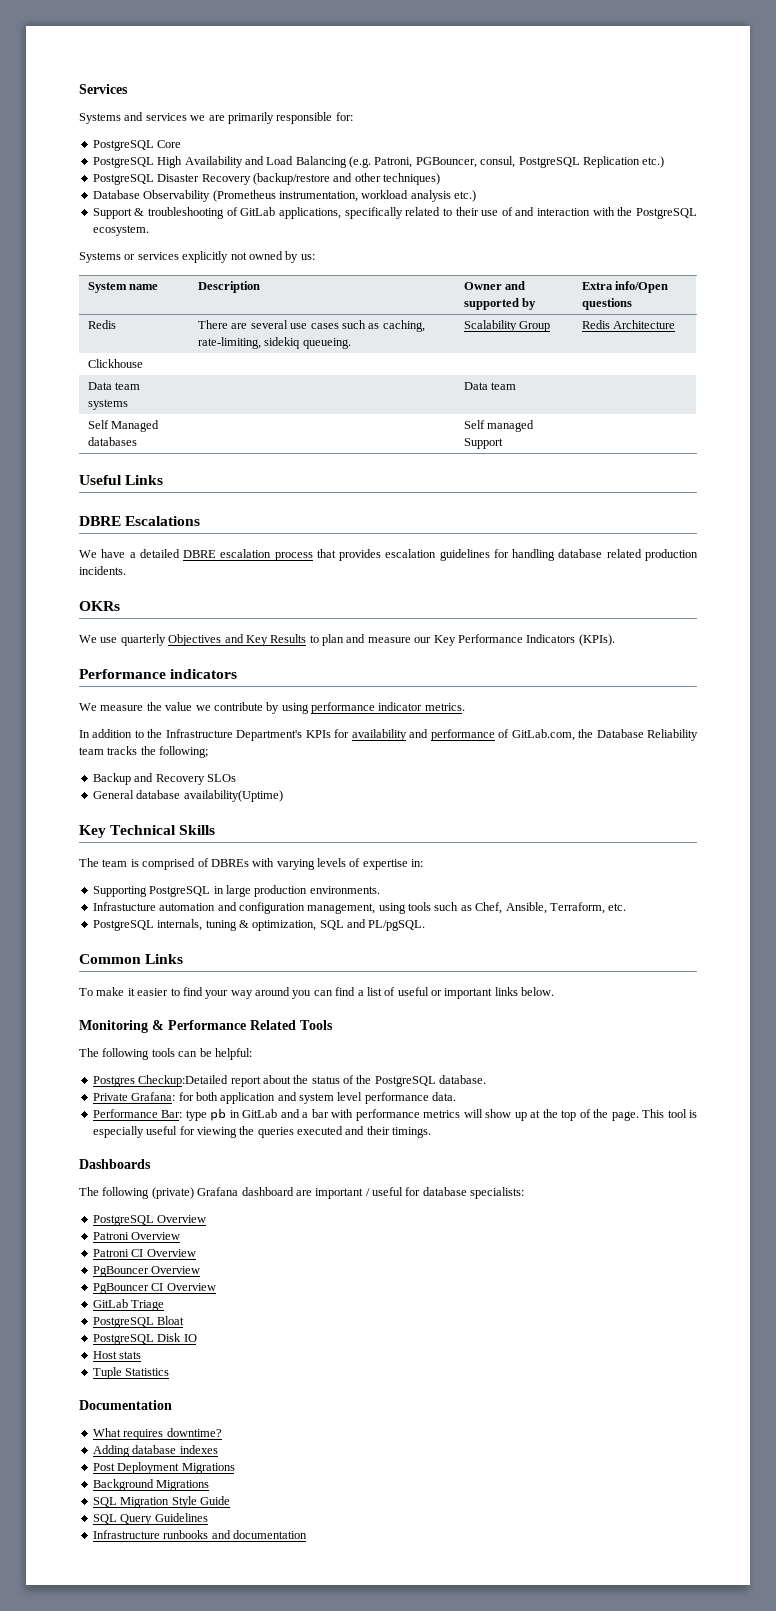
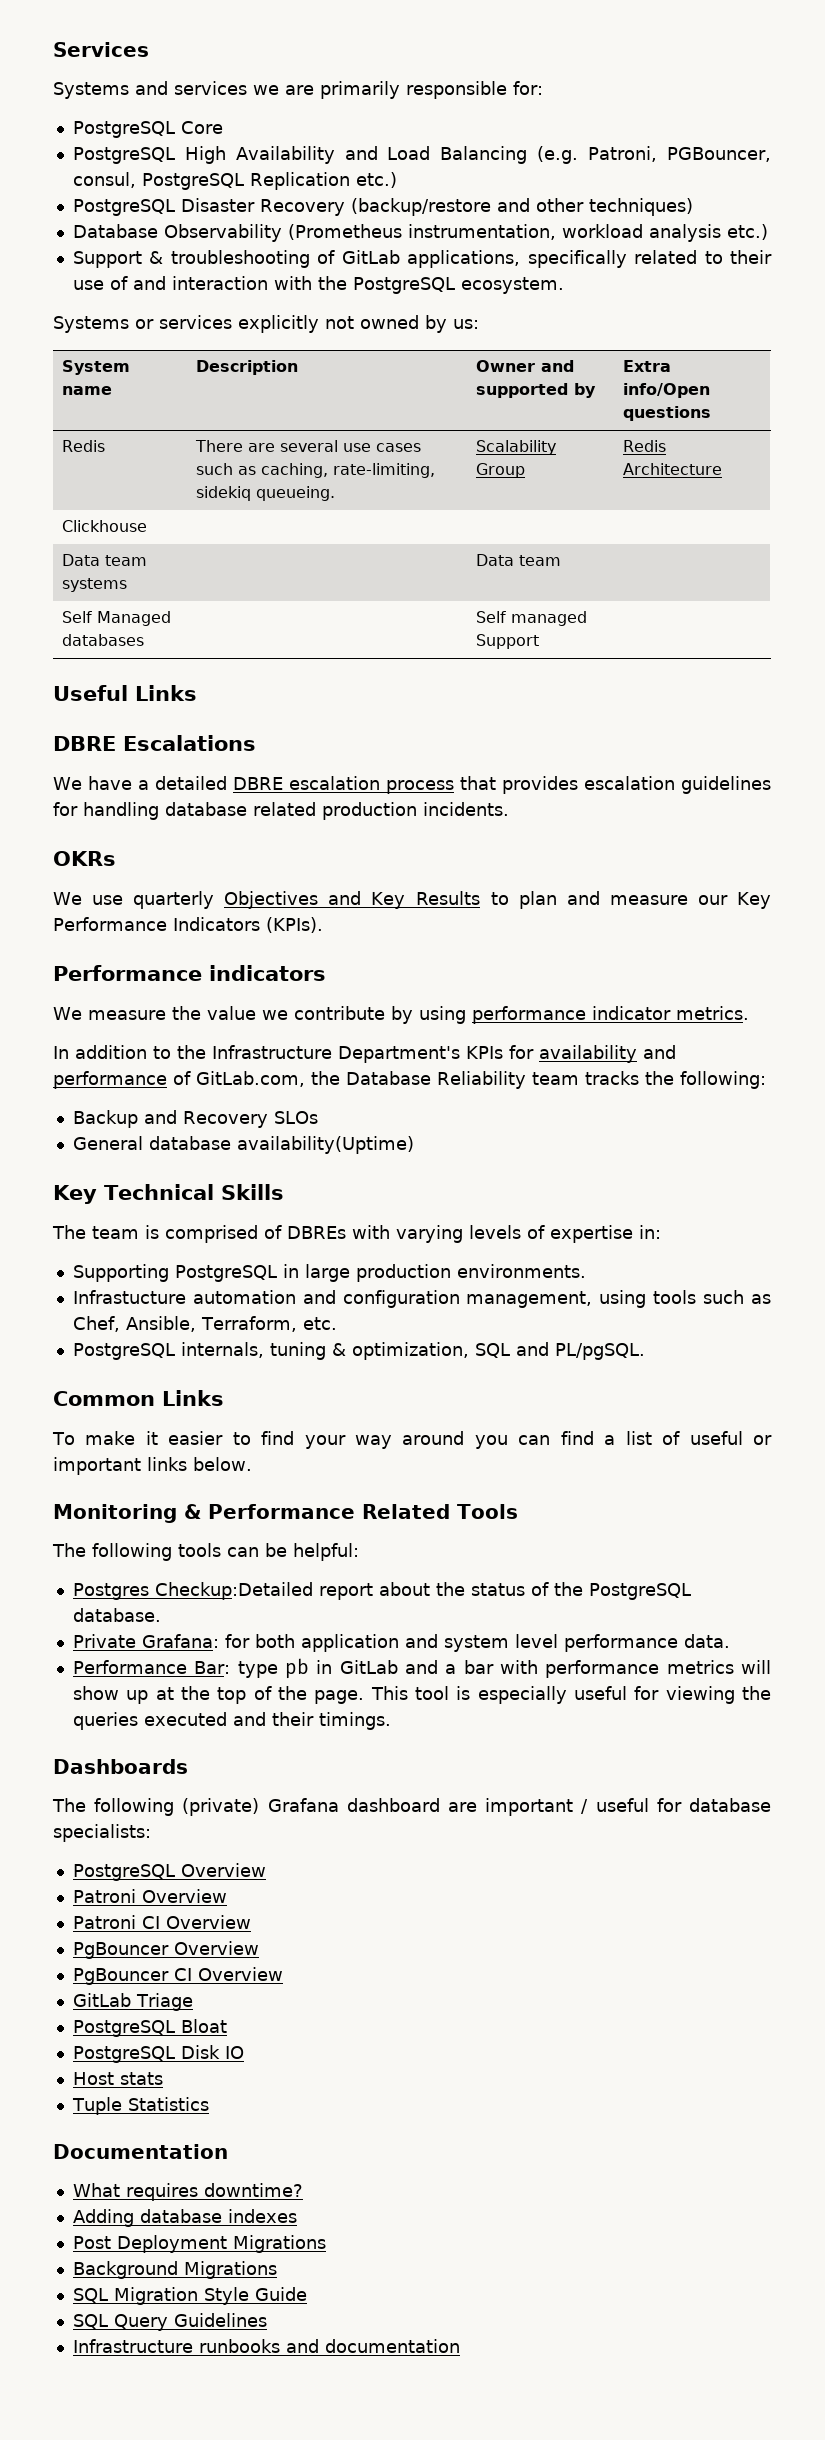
- In addition to the Infrastructure Department's KPIs for availability and performance of GitLab.com, the Database Reliability team tracks the following;
+ In addition to the Infrastructure Department's KPIs for availability and performance of GitLab.com, the Database Reliability team tracks the following:

